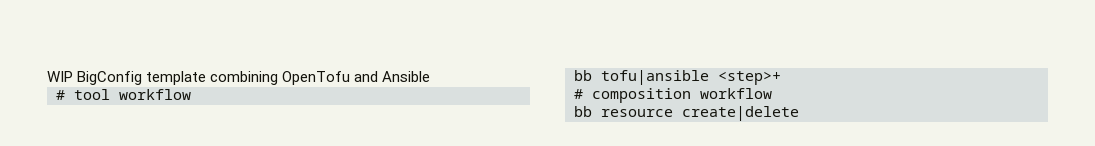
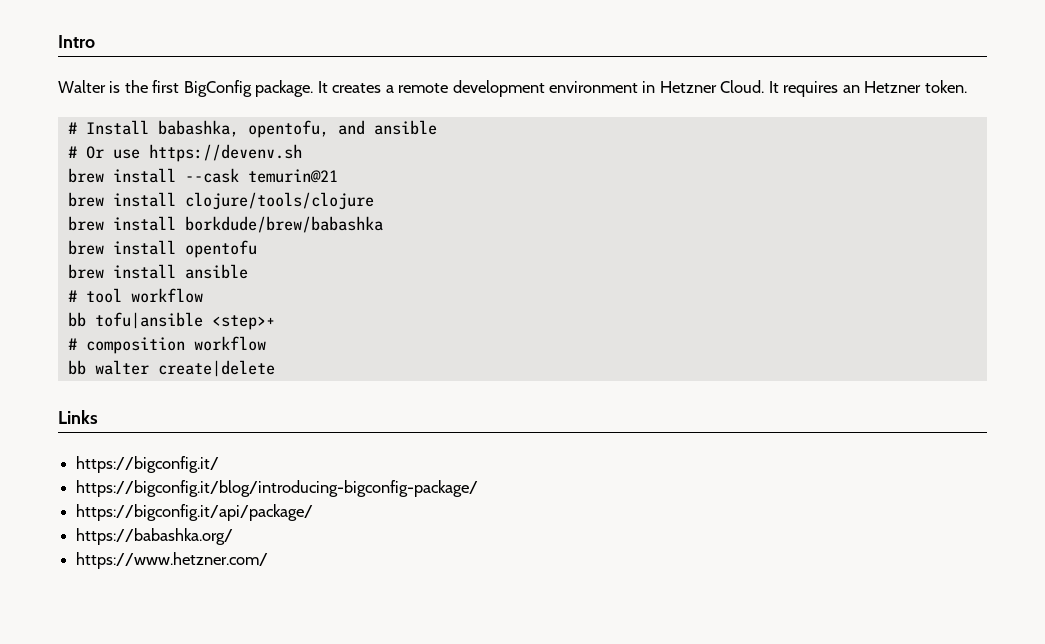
- WIP BigConfig template combining OpenTofu and Ansible
+ Intro
+ Walter is the first BigConfig package. It creates a remote development environment in Hetzner Cloud. It requires an Hetzner token.
+ # Install babashka, opentofu, and ansible
+ # Or use https://devenv.sh
+ brew install --cask temurin@21
+ brew install clojure/tools/clojure
+ brew install borkdude/brew/babashka
+ brew install opentofu
+ brew install ansible
- bb resource create|delete
+ bb walter create|delete
+ Links
+ https://bigconfig.it/
+ https://bigconfig.it/blog/introducing-bigconfig-package/
+ https://bigconfig.it/api/package/
+ https://babashka.org/
+ https://www.hetzner.com/

